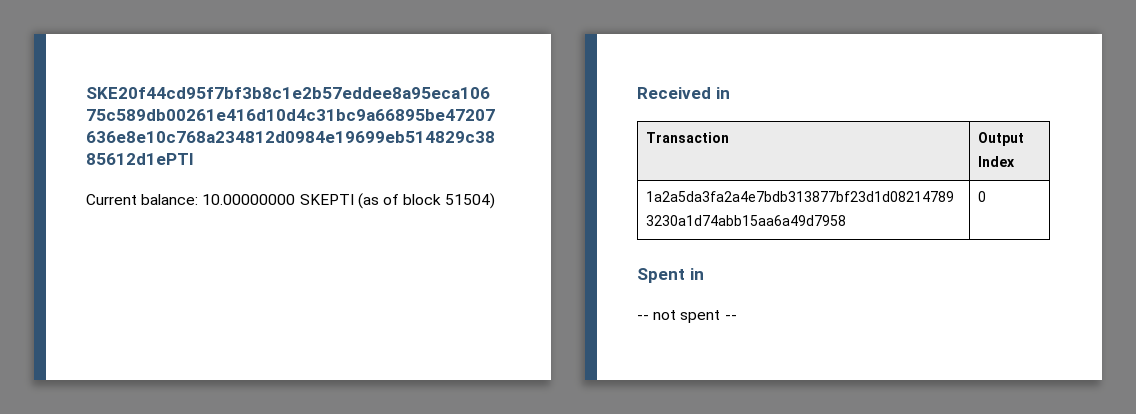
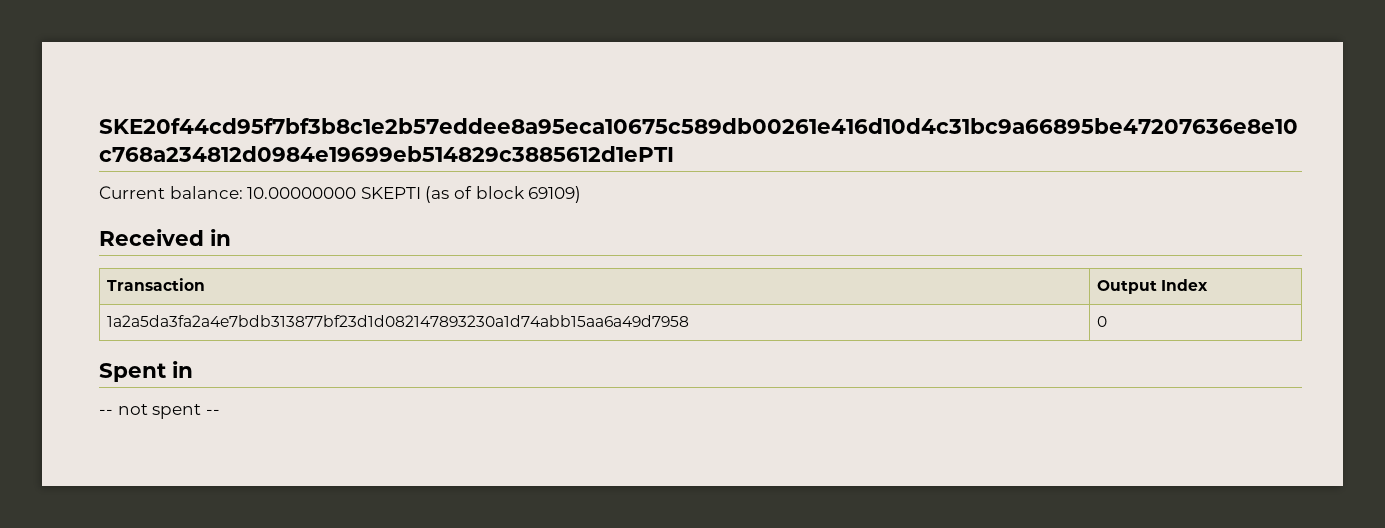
- Current balance: 10.00000000 SKEPTI (as of block 51504)
+ Current balance: 10.00000000 SKEPTI (as of block 69109)

